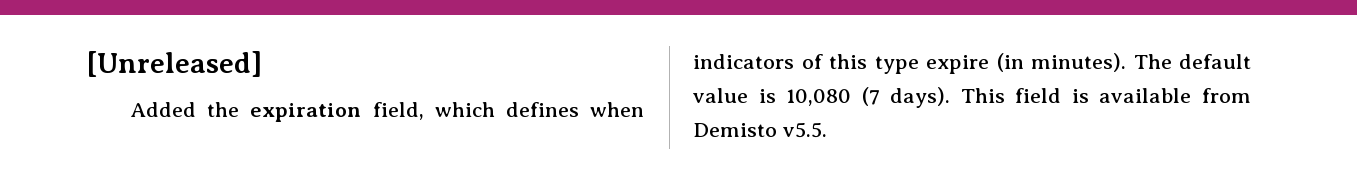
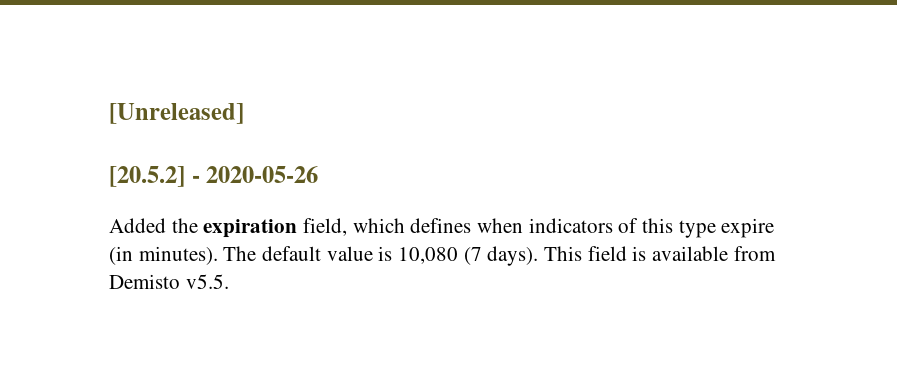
+ [20.5.2] - 2020-05-26

